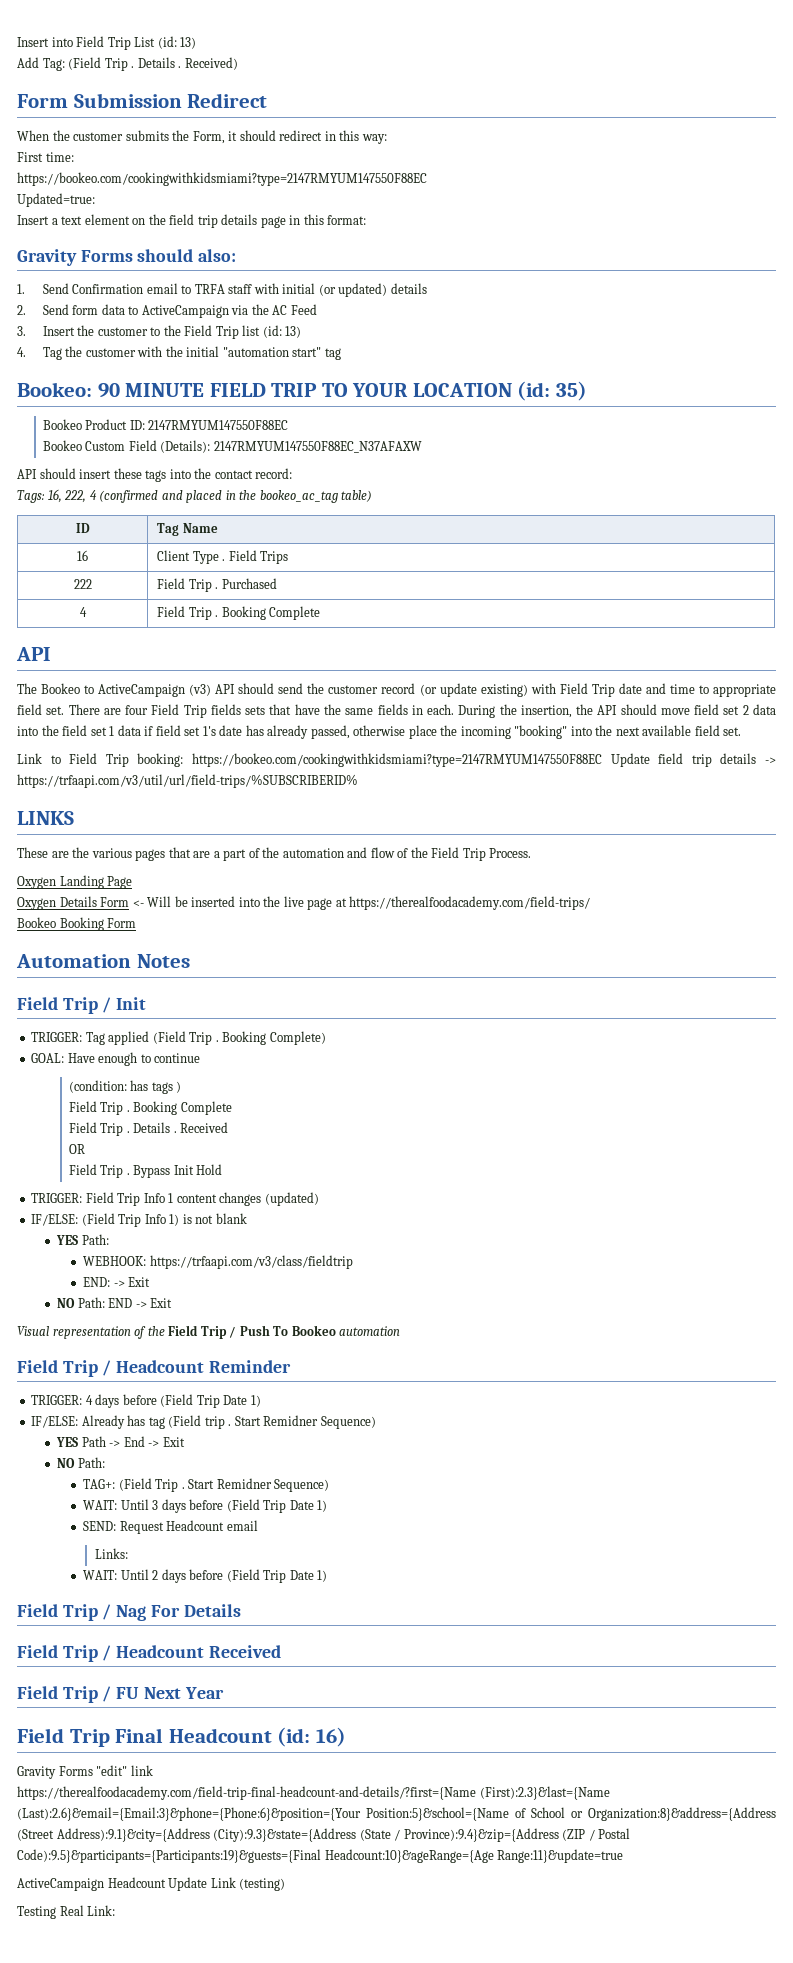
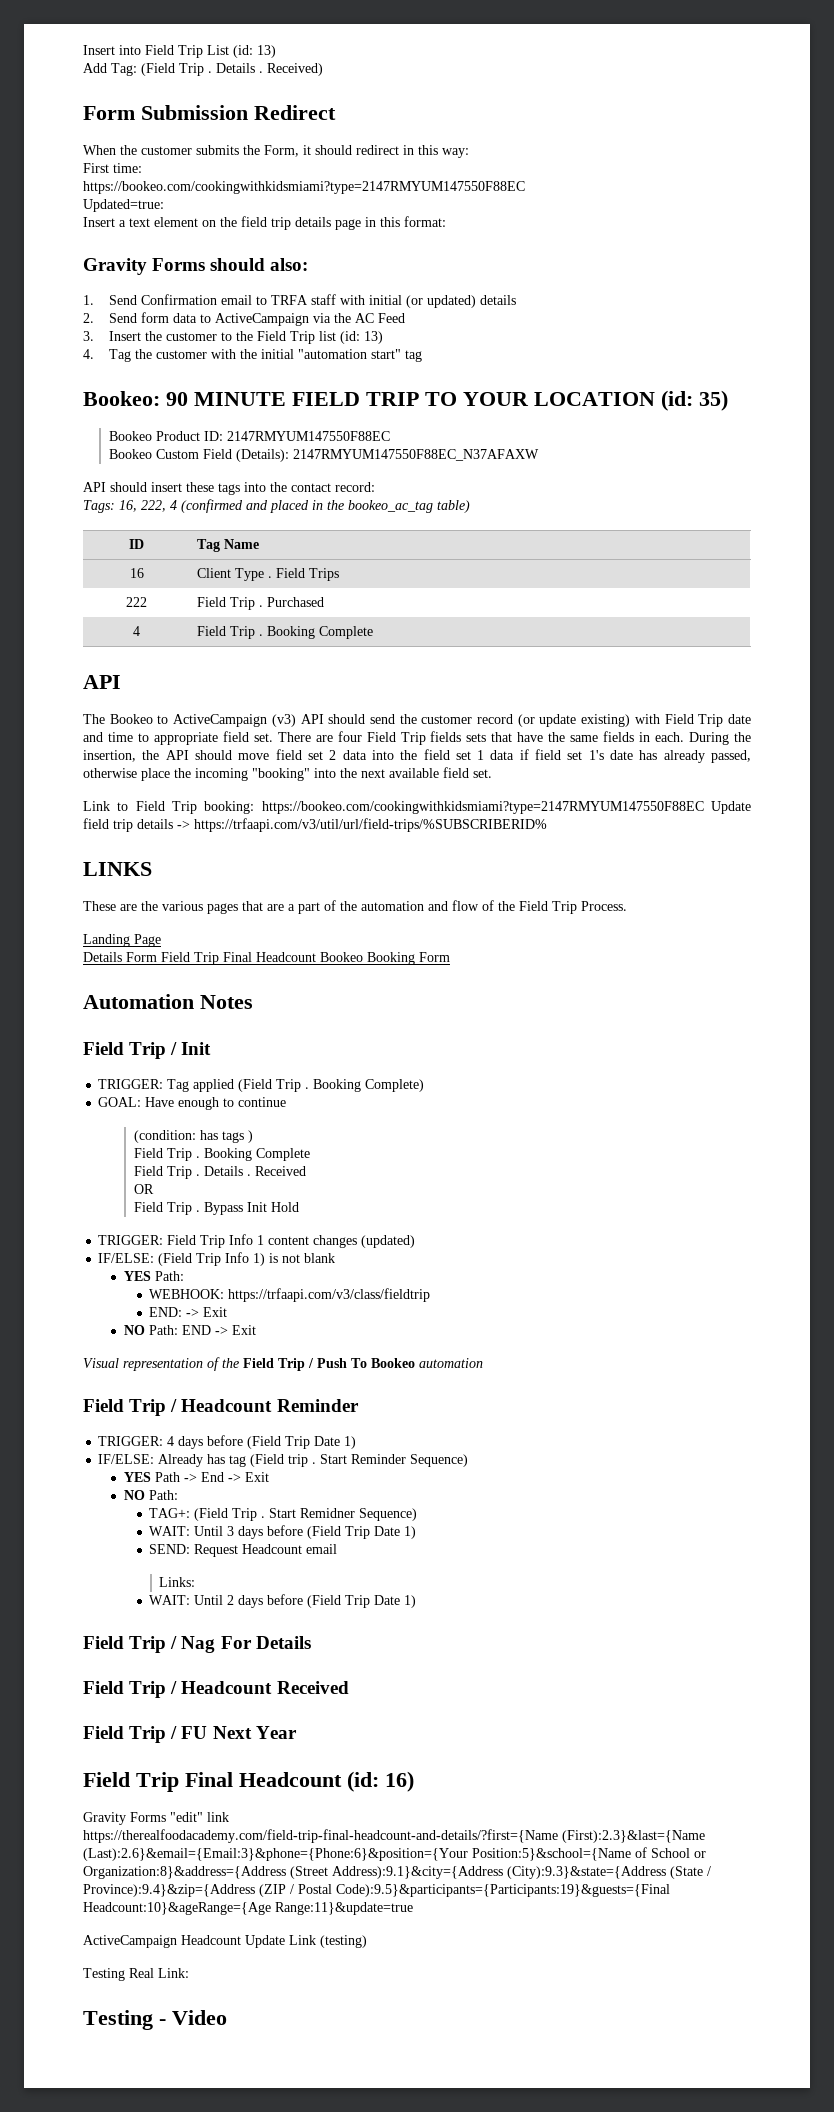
- Oxygen Landing Page
+ Landing Page
- Oxygen Details Form <- Will be inserted into the live page at https://therealfoodacademy.com/field-trips/
- Bookeo Booking Form
+ Details Form Field Trip Final Headcount Bookeo Booking Form
- IF/ELSE: Already has tag (Field trip . Start Remidner Sequence)
+ IF/ELSE: Already has tag (Field trip . Start Reminder Sequence)
+ Testing - Video

